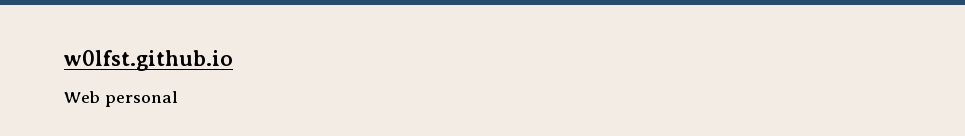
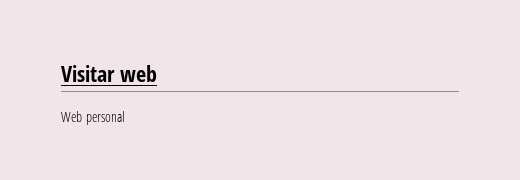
- w0lfst.github.io
+ Visitar web

